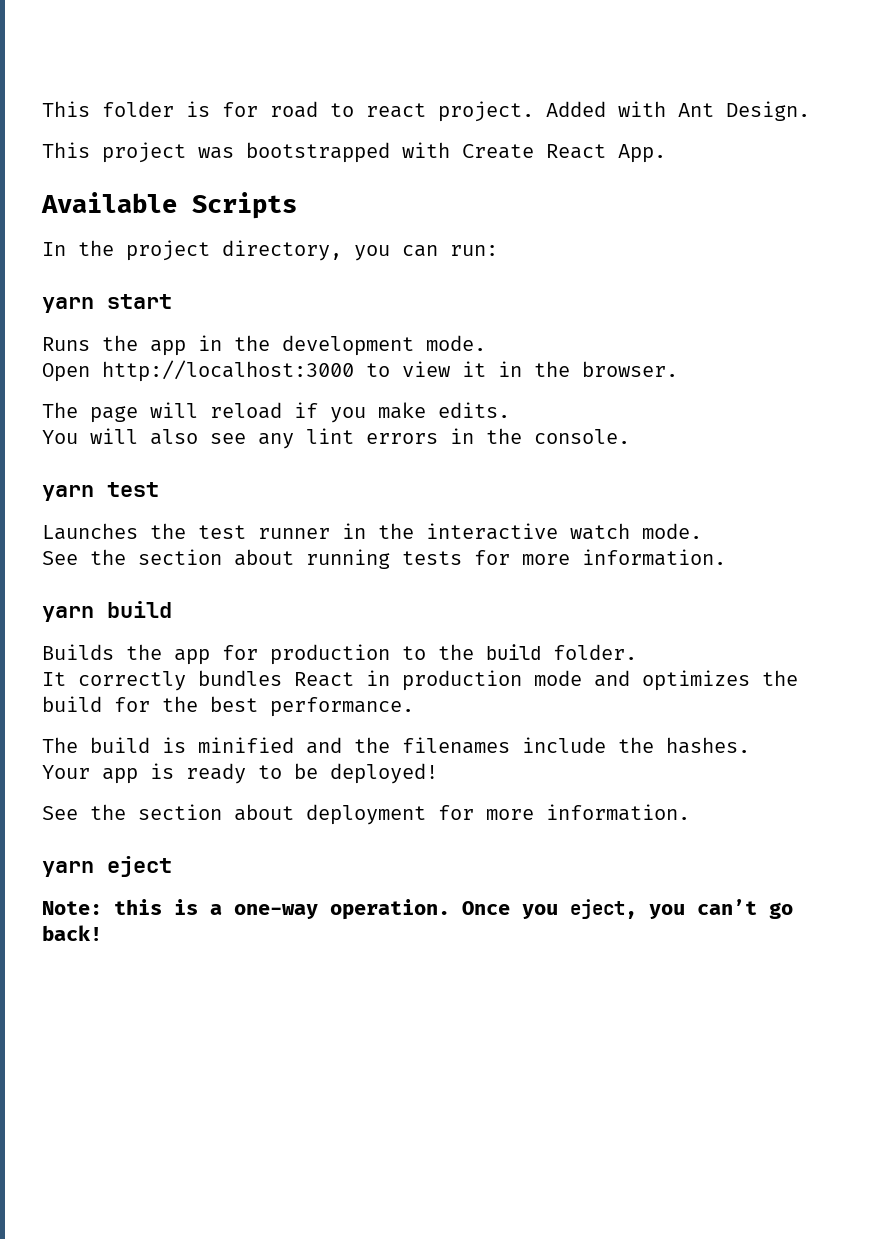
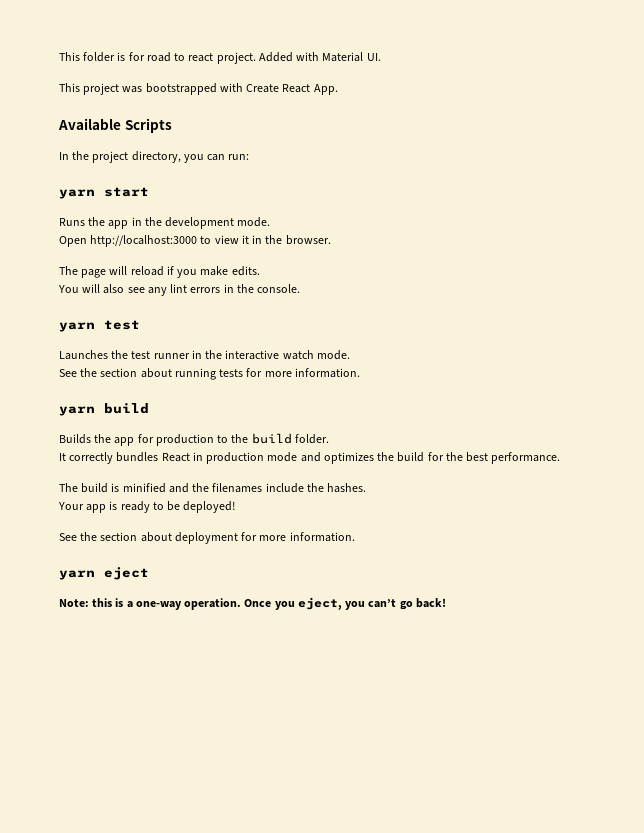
- Added with Ant Design.
+ Added with Material UI.

